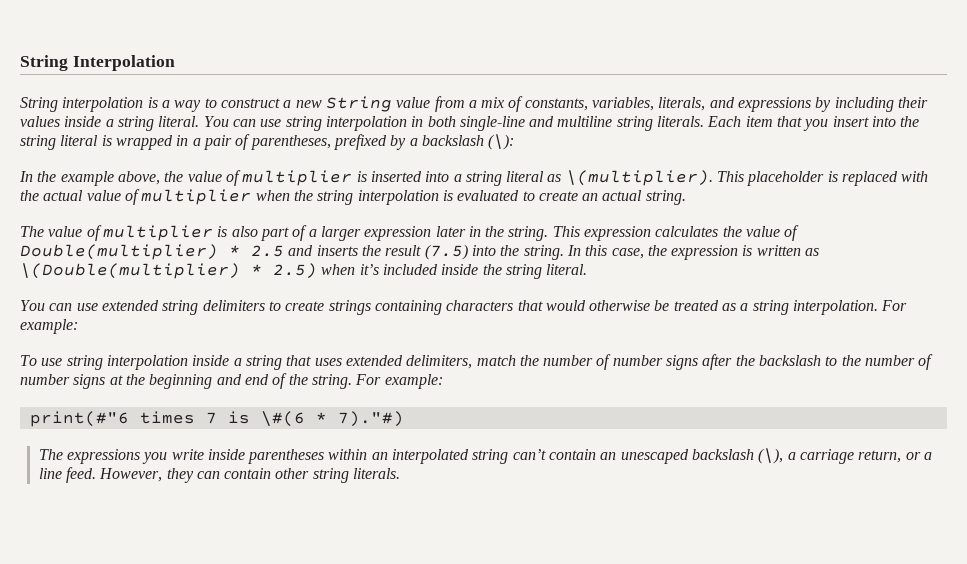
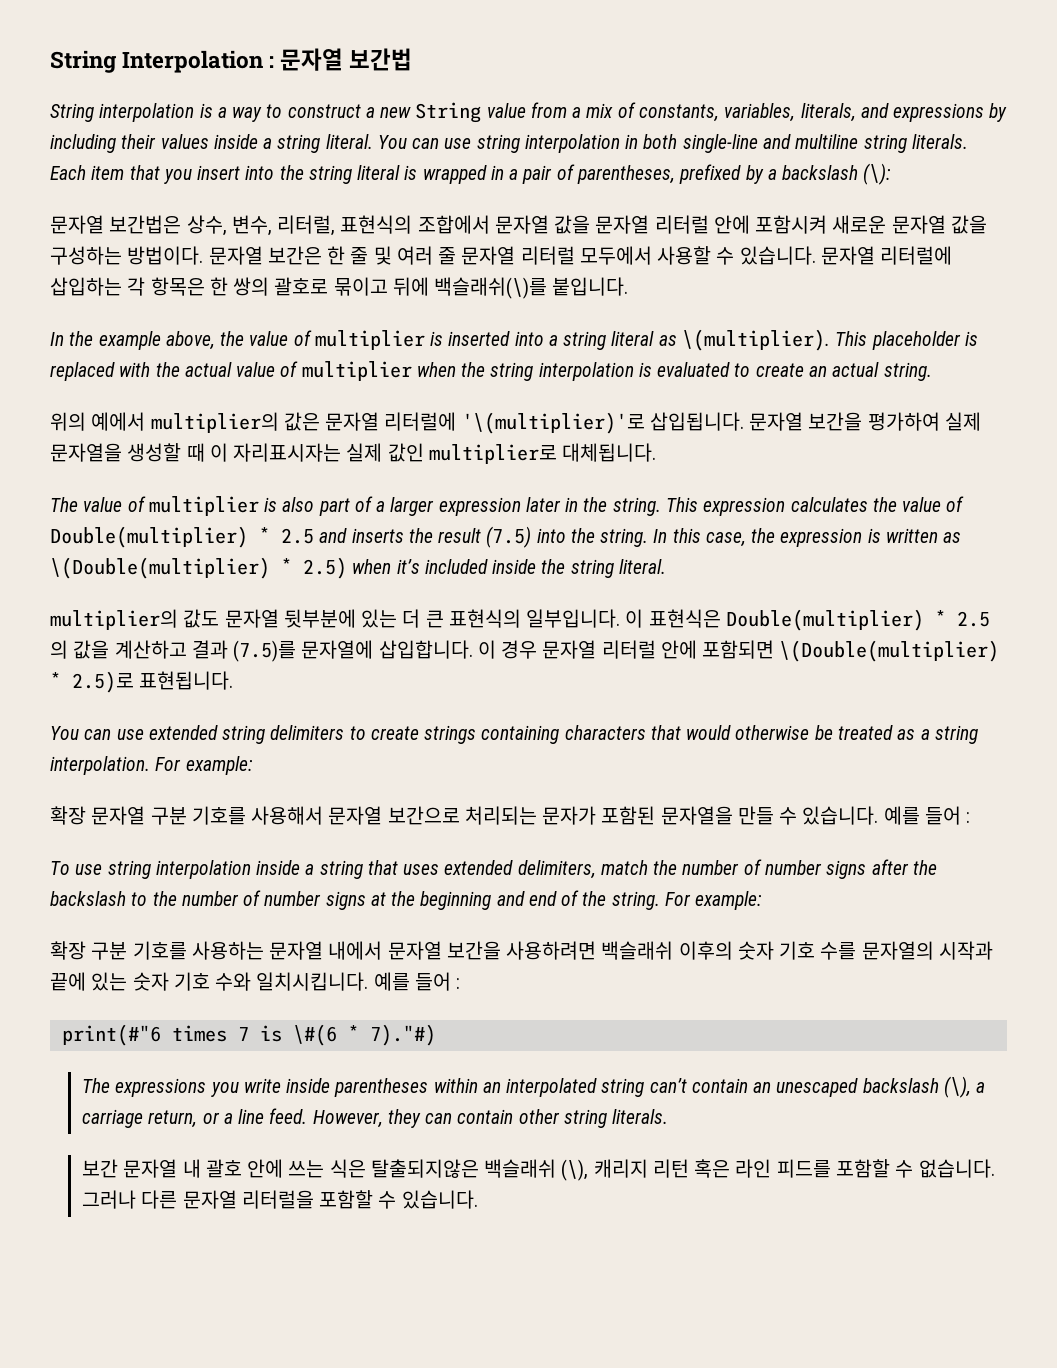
- String Interpolation
+ String Interpolation : 문자열 보간법
+ 문자열 보간법은 상수, 변수, 리터럴, 표현식의 조합에서 문자열 값을 문자열 리터럴 안에 포함시켜 새로운 문자열 값을 구성하는 방법이다. 문자열 보간은 한 줄 및 여러 줄 문자열 리터럴 모두에서 사용할 수 있습니다. 문자열 리터럴에 삽입하는 각 항목은 한 쌍의 괄호로 묶이고 뒤에 백슬래쉬(\)를 붙입니다.
+ 위의 예에서 multiplier의 값은 문자열 리터럴에 '\(multiplier)'로 삽입됩니다. 문자열 보간을 평가하여 실제 문자열을 생성할 때 이 자리표시자는 실제 값인 multiplier로 대체됩니다.
+ multiplier의 값도 문자열 뒷부분에 있는 더 큰 표현식의 일부입니다. 이 표현식은 Double(multiplier) * 2.5 의 값을 계산하고 결과 (7.5)를 문자열에 삽입합니다. 이 경우 문자열 리터럴 안에 포함되면 \(Double(multiplier) * 2.5)로 표현됩니다.
+ 확장 문자열 구분 기호를 사용해서 문자열 보간으로 처리되는 문자가 포함된 문자열을 만들 수 있습니다. 예를 들어 :
+ 확장 구분 기호를 사용하는 문자열 내에서 문자열 보간을 사용하려면 백슬래쉬 이후의 숫자 기호 수를 문자열의 시작과 끝에 있는 숫자 기호 수와 일치시킵니다. 예를 들어 :
+ 보간 문자열 내 괄호 안에 쓰는 식은 탈출되지않은 백슬래쉬 (\), 캐리지 리턴 혹은 라인 피드를 포함할 수 없습니다. 그러나 다른 문자열 리터럴을 포함할 수 있습니다.

